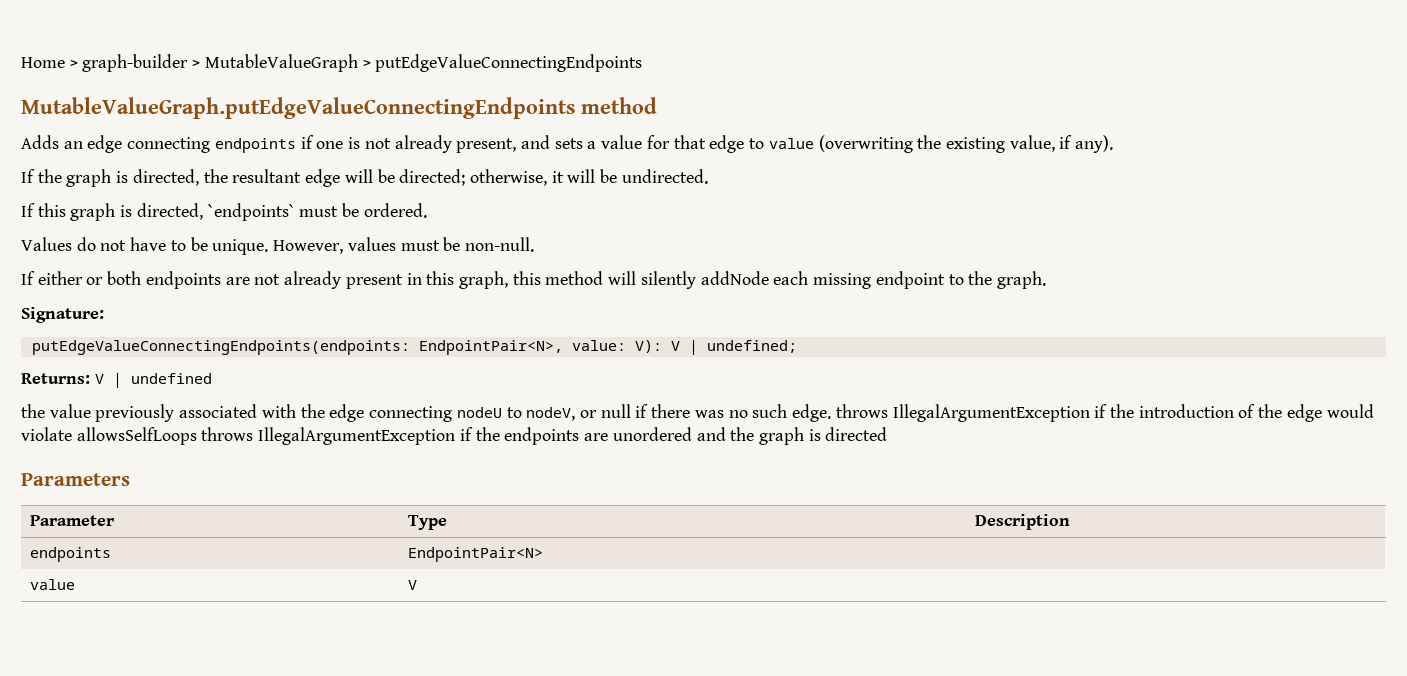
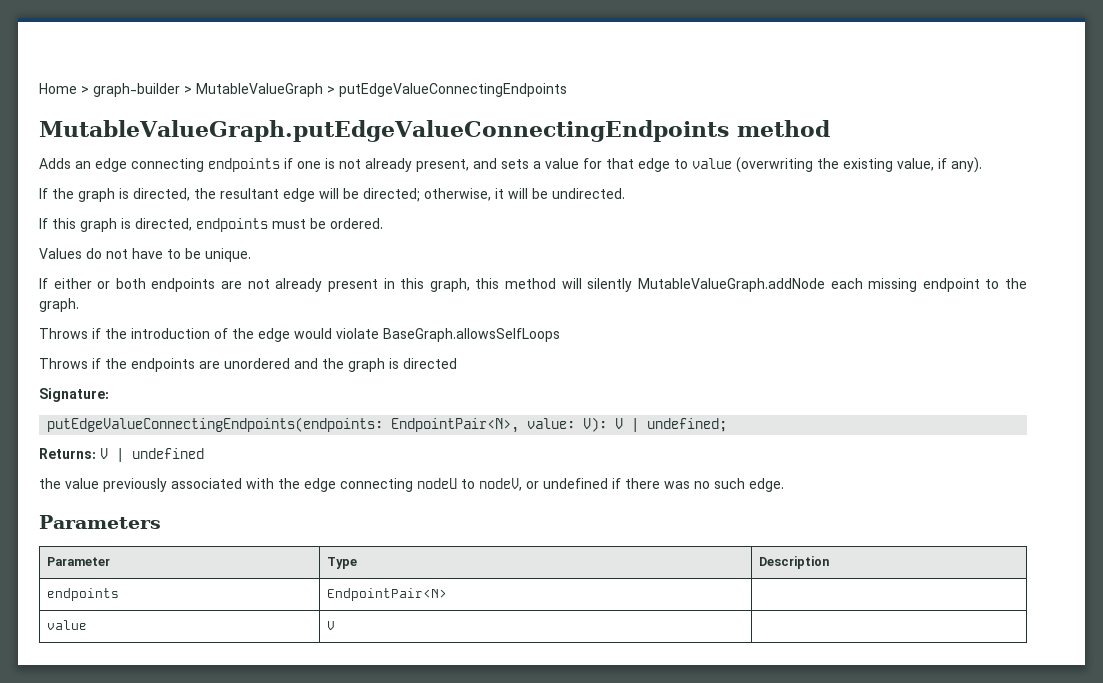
- If this graph is directed, `endpoints` must be ordered.
+ If this graph is directed, endpoints must be ordered.
- However, values must be non-null.
- If either or both endpoints are not already present in this graph, this method will silently addNode each missing endpoint to the graph.
+ If either or both endpoints are not already present in this graph, this method will silently MutableValueGraph.addNode each missing endpoint to the graph.
+ Throws if the introduction of the edge would violate BaseGraph.allowsSelfLoops
+ Throws if the endpoints are unordered and the graph is directed
- the value previously associated with the edge connecting nodeU to nodeV, or null if there was no such edge. throws IllegalArgumentException if the introduction of the edge would violate allowsSelfLoops throws IllegalArgumentException if the endpoints are unordered and the graph is directed
+ the value previously associated with the edge connecting nodeU to nodeV, or undefined if there was no such edge.

